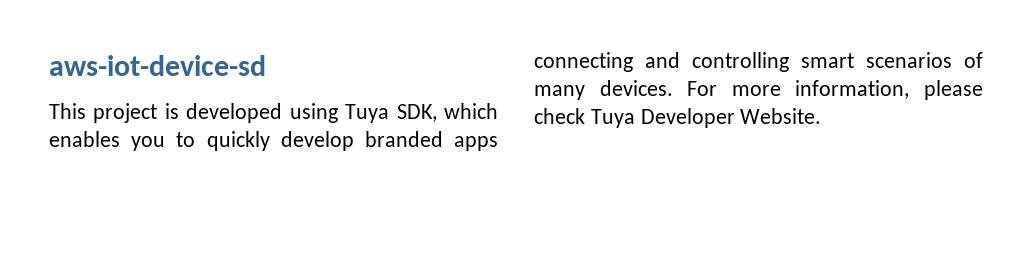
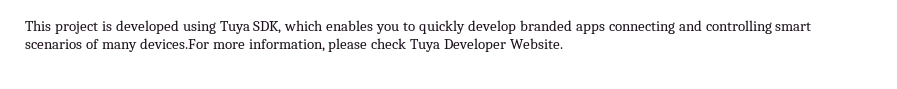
- aws-iot-device-sd
- This project is developed using Tuya SDK, which enables you to quickly develop branded apps connecting and controlling smart scenarios of many devices. For more information, please check Tuya Developer Website.
+ This project is developed using Tuya SDK, which enables you to quickly develop branded apps connecting and controlling smart scenarios of many devices.For more information, please check Tuya Developer Website.

